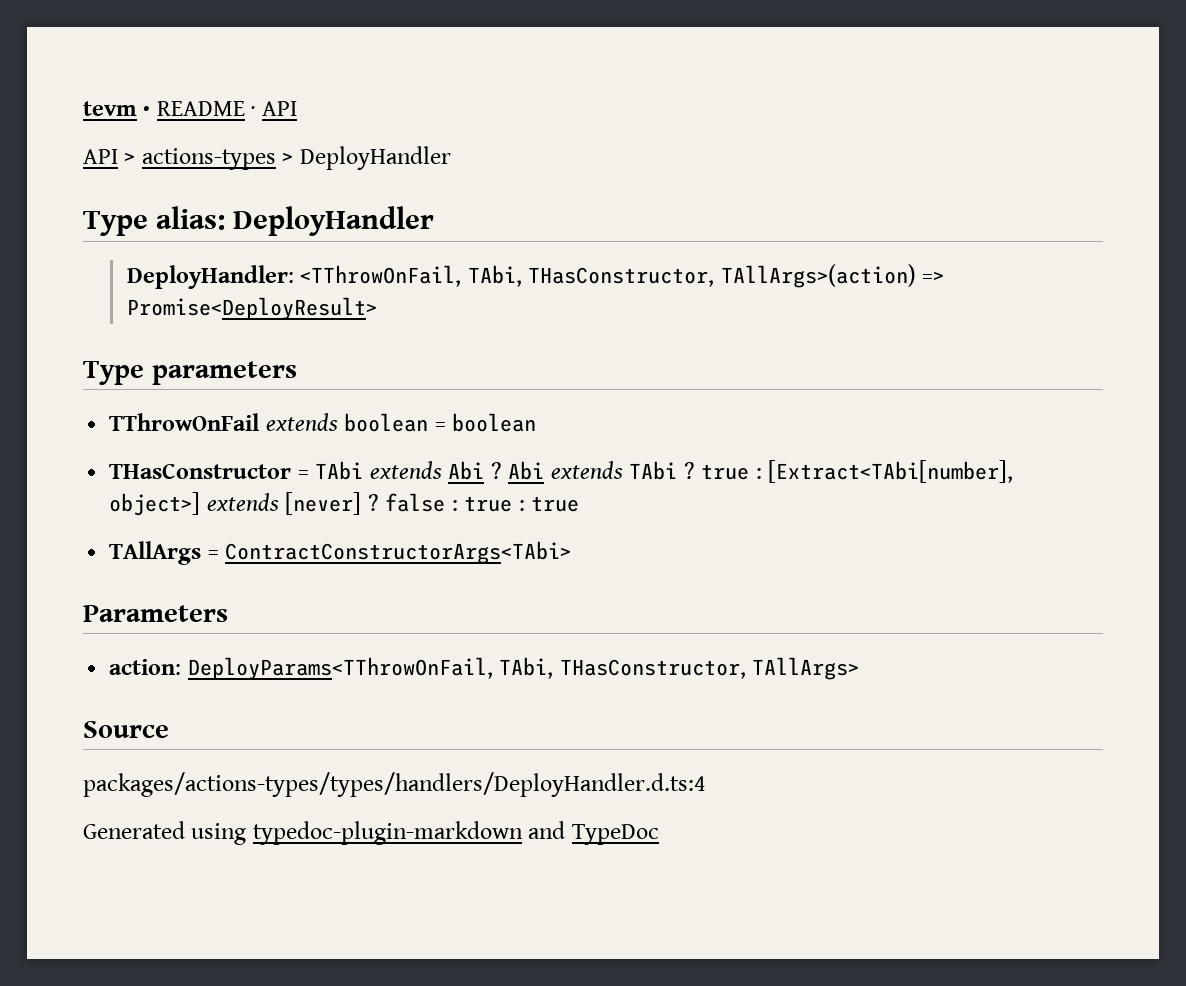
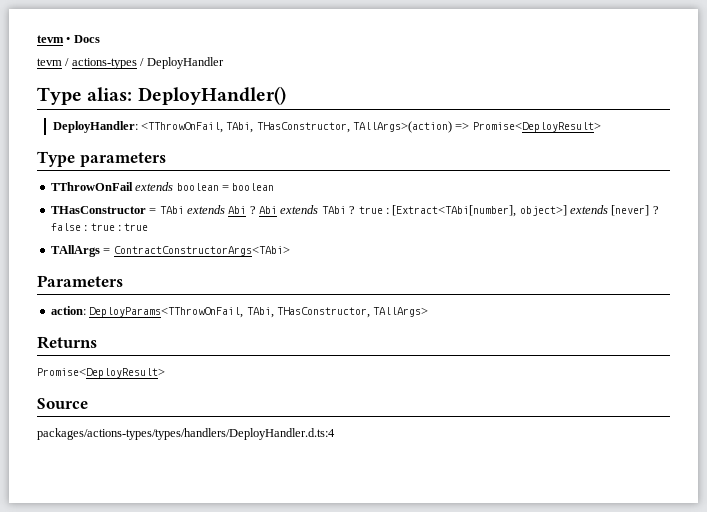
- tevm • README ∙ API
- API > actions-types > DeployHandler
+ tevm • Docs
+ tevm / actions-types / DeployHandler
- Type alias: DeployHandler
+ Type alias: DeployHandler()
+ Returns
+ Promise<DeployResult>
- Generated using typedoc-plugin-markdown and TypeDoc

